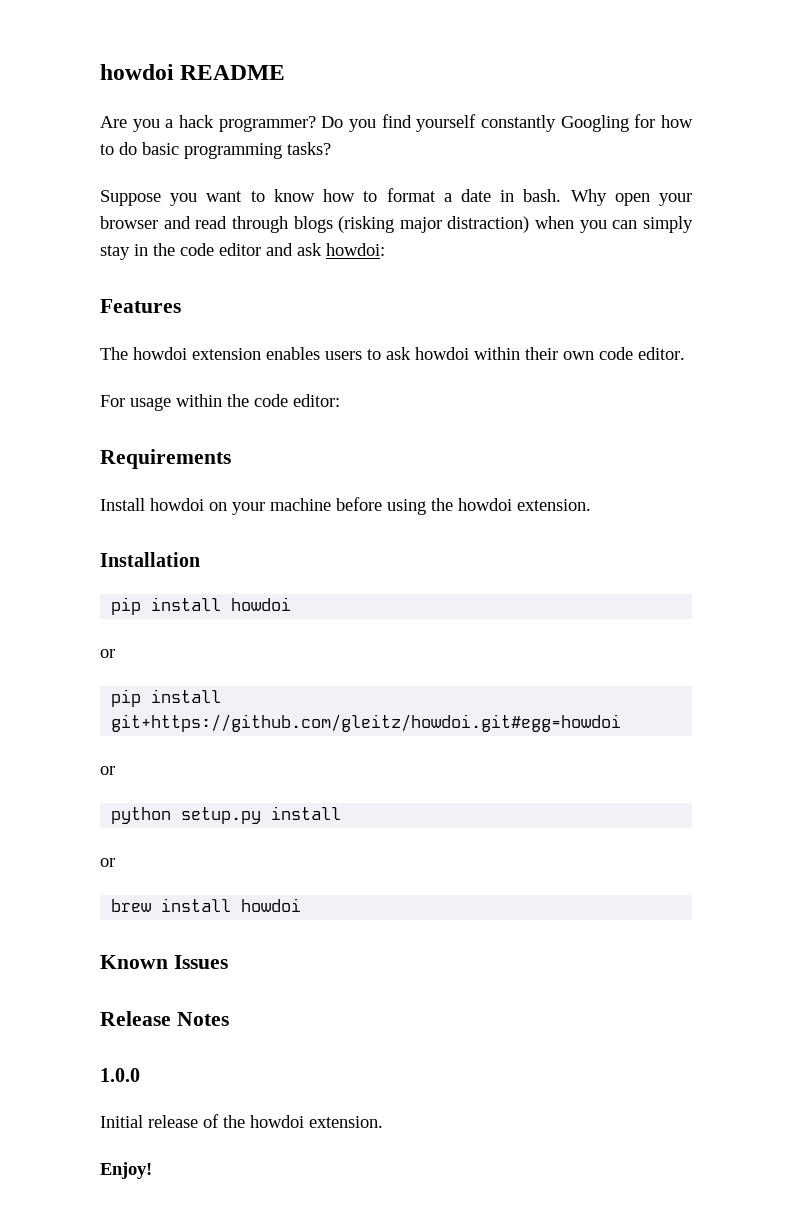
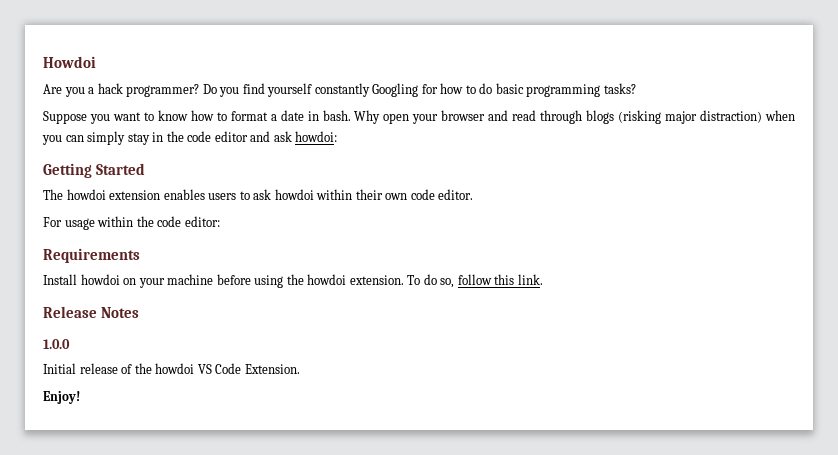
- howdoi README
+ Howdoi
- Features
+ Getting Started
- Install howdoi on your machine before using the howdoi extension.
- Installation
- pip install howdoi
- or
- pip install git+https://github.com/gleitz/howdoi.git#egg=howdoi
- or
- python setup.py install
- or
- brew install howdoi
- Known Issues
+ Install howdoi on your machine before using the howdoi extension. To do so, follow this link.
- Initial release of the howdoi extension.
+ Initial release of the howdoi VS Code Extension.

